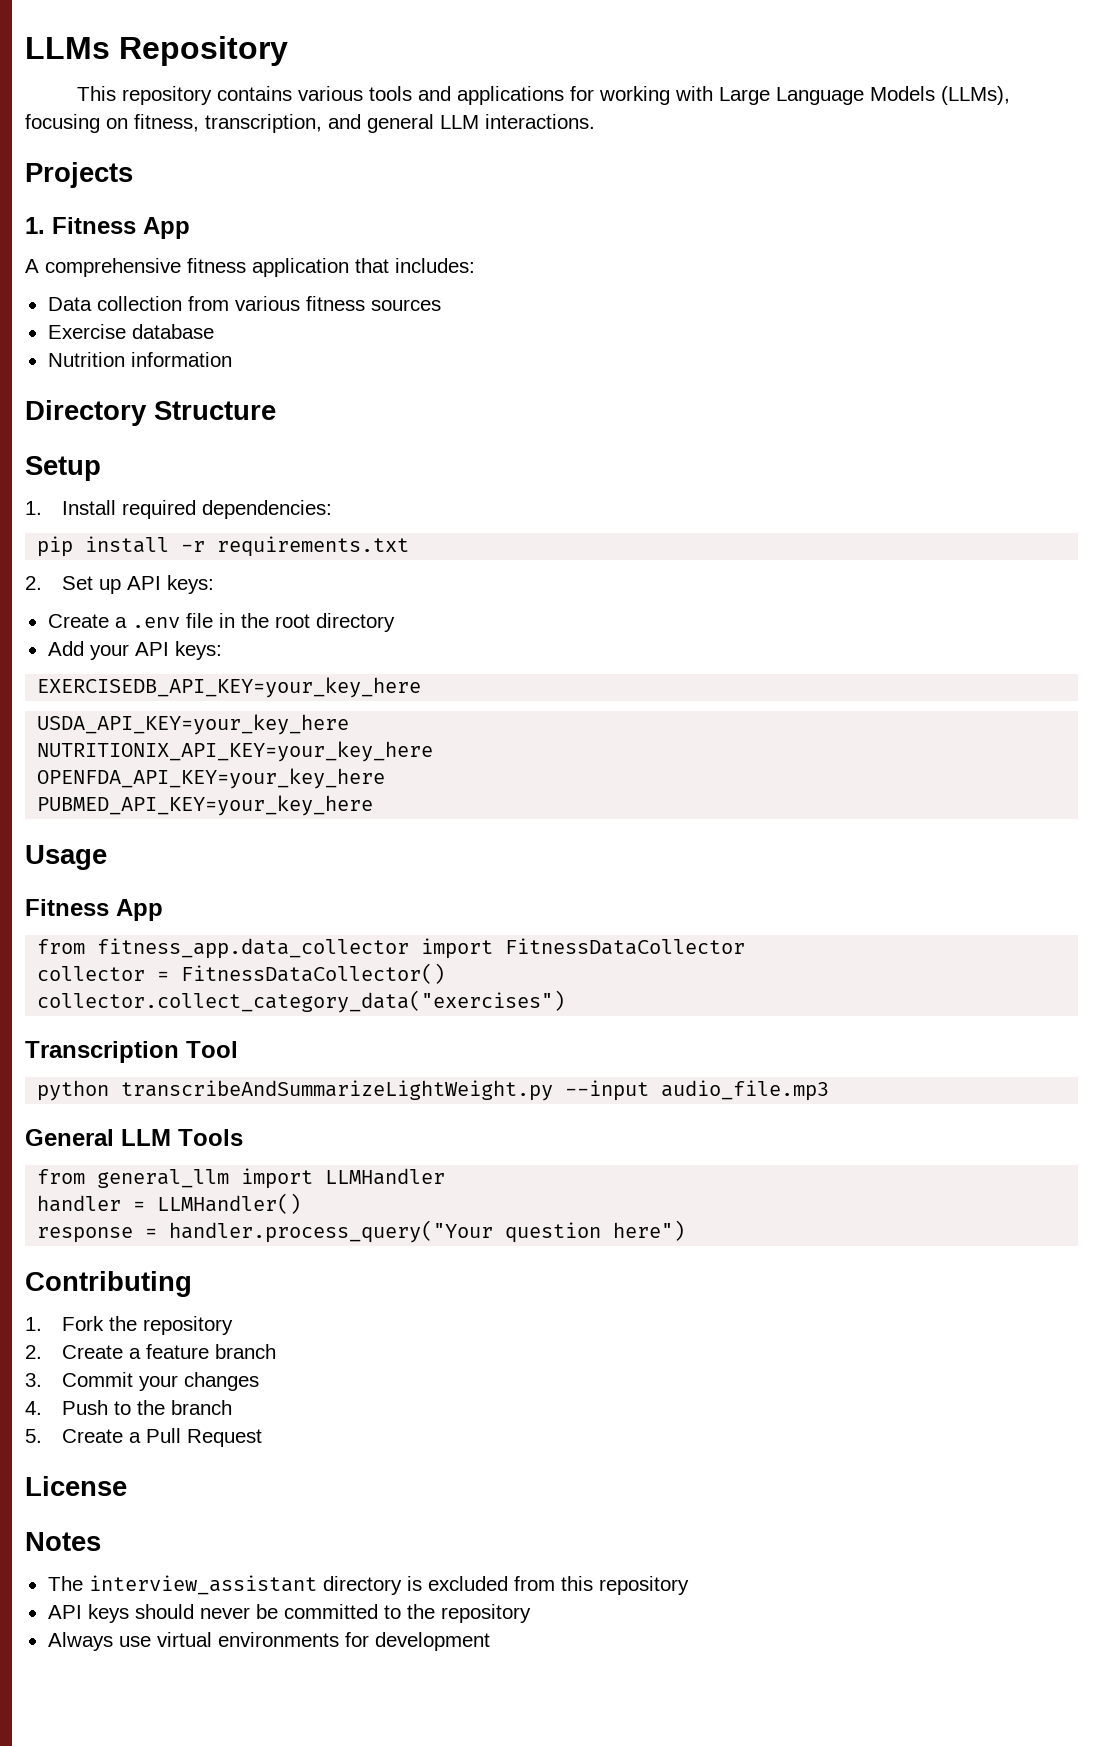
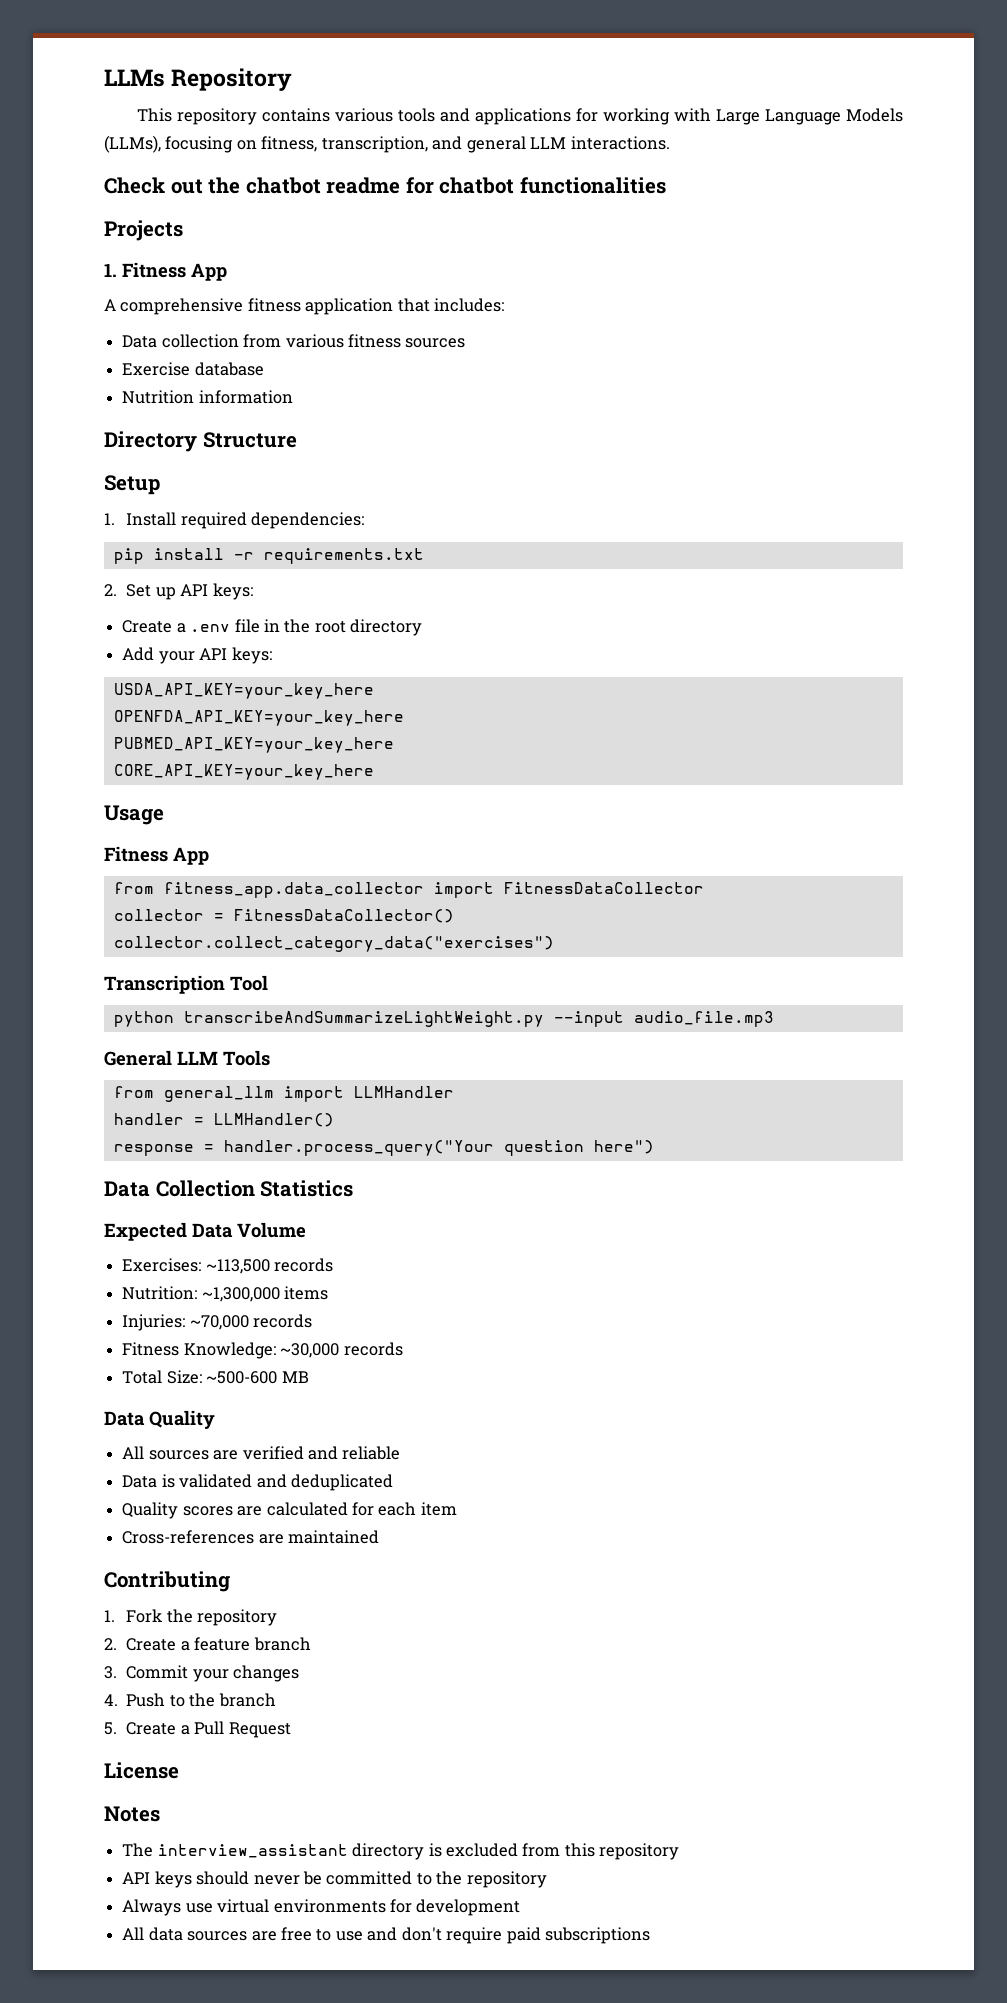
+ Check out the chatbot readme for chatbot functionalities
- EXERCISEDB_API_KEY=your_key_here
- NUTRITIONIX_API_KEY=your_key_here
+ CORE_API_KEY=your_key_here
+ Data Collection Statistics
+ Expected Data Volume
+ Exercises: ~113,500 records
+ Nutrition: ~1,300,000 items
+ Injuries: ~70,000 records
+ Fitness Knowledge: ~30,000 records
+ Total Size: ~500-600 MB
+ Data Quality
+ All sources are verified and reliable
+ Data is validated and deduplicated
+ Quality scores are calculated for each item
+ Cross-references are maintained
+ All data sources are free to use and don't require paid subscriptions

